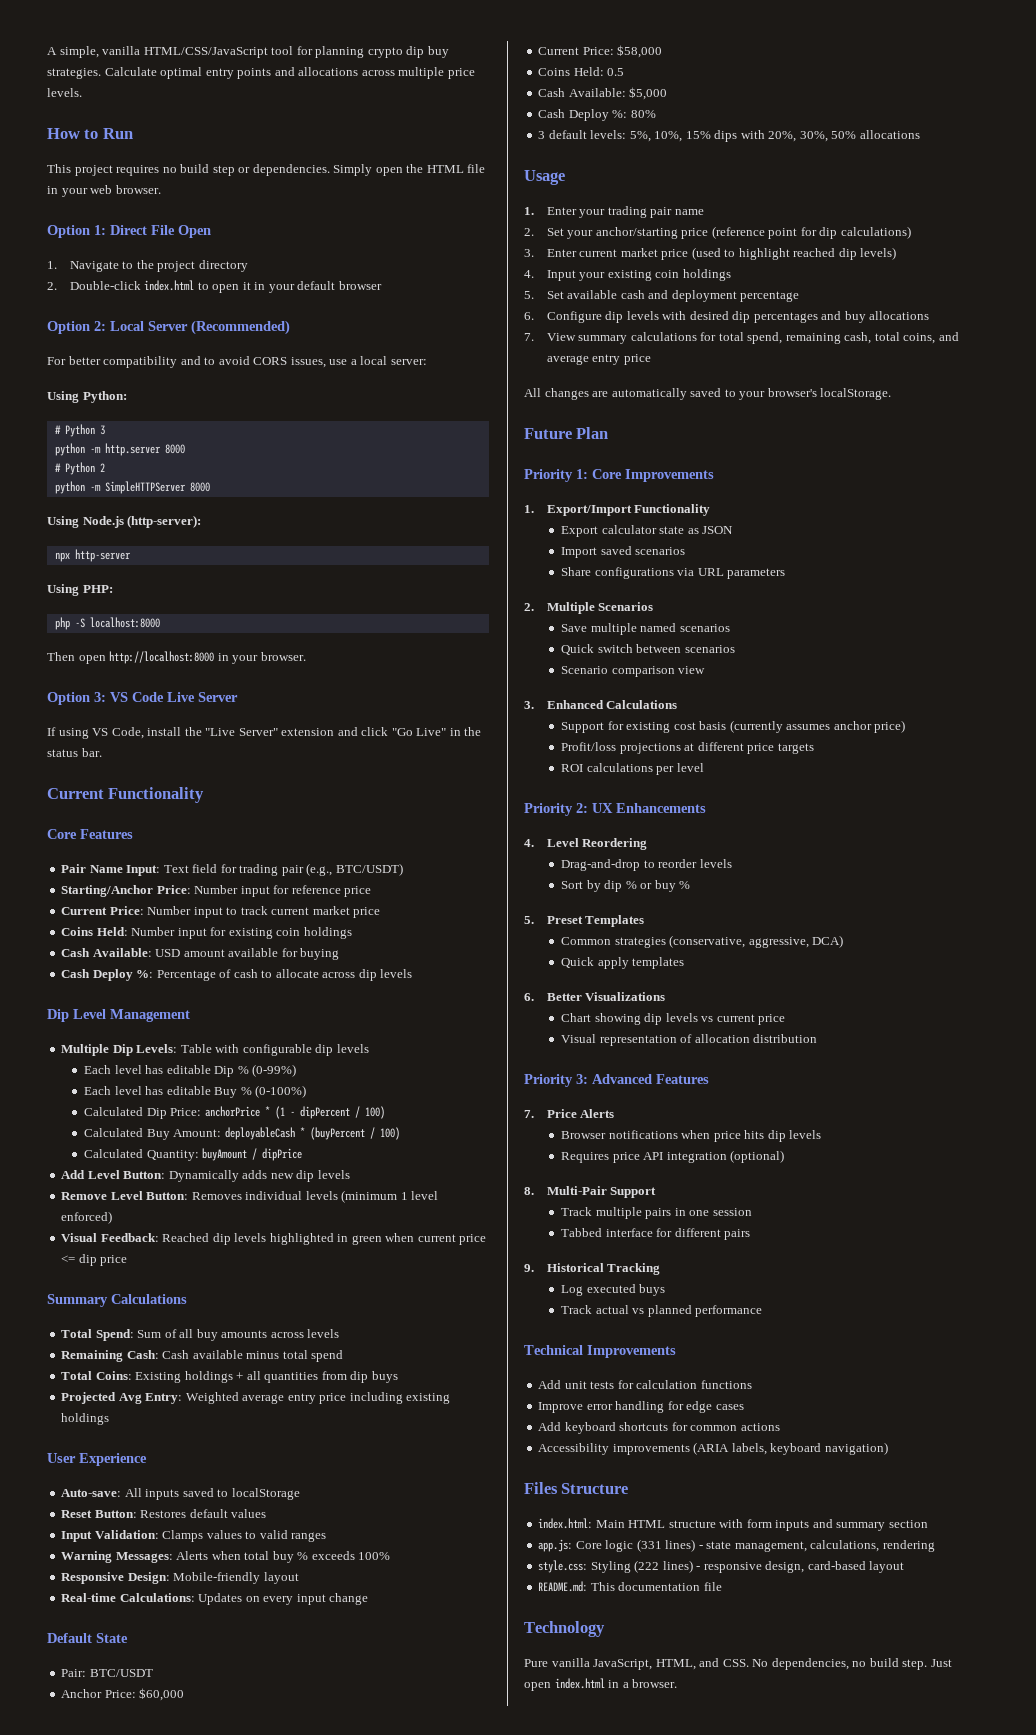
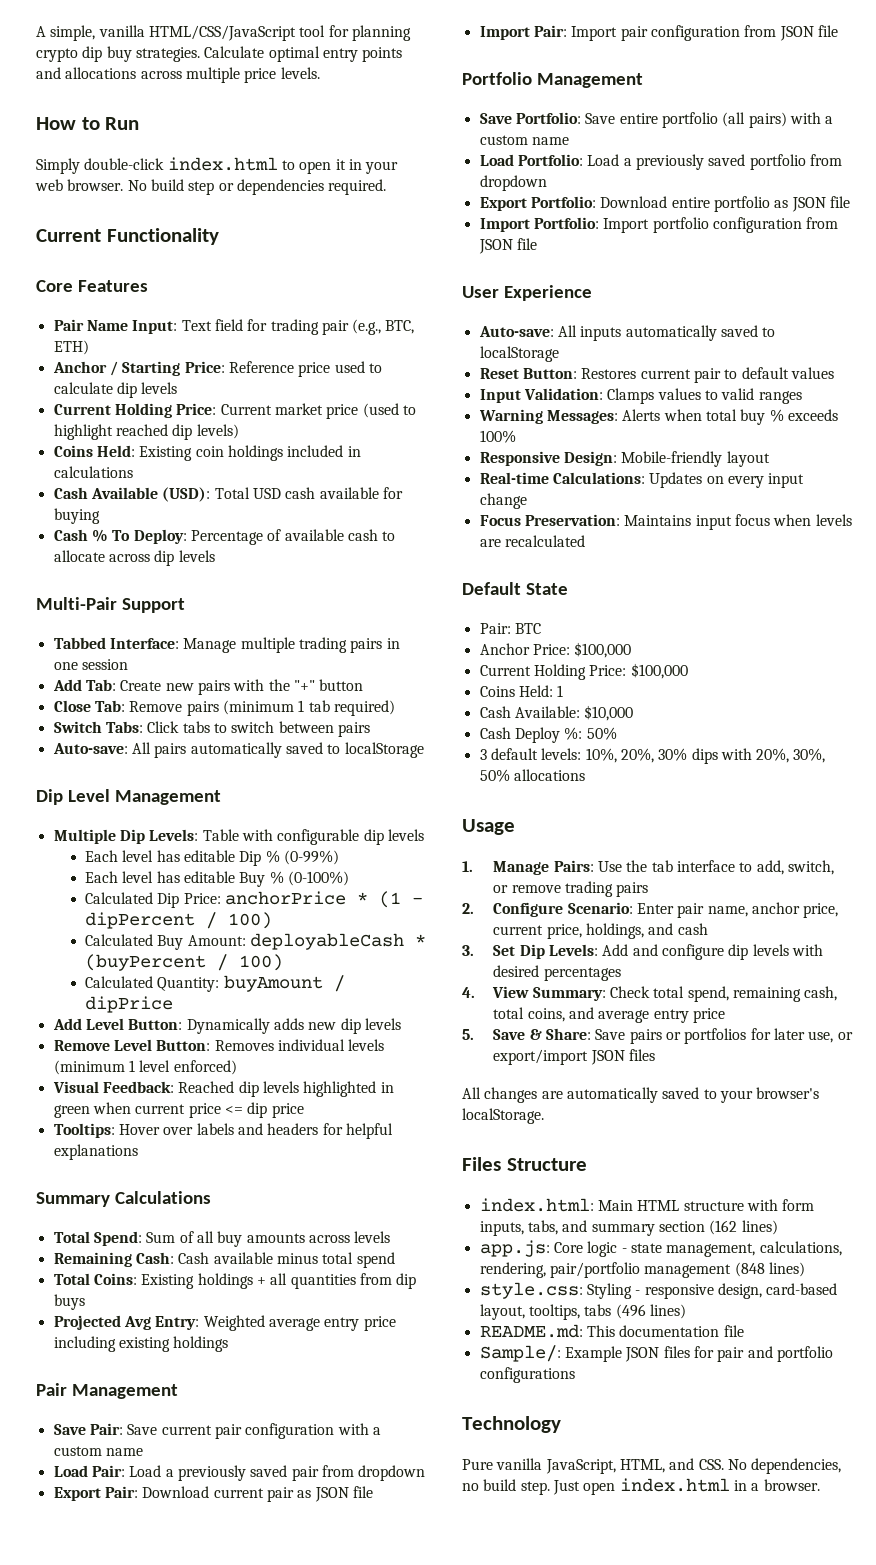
- This project requires no build step or dependencies. Simply open the HTML file in your web browser.
- Option 1: Direct File Open
- 1. Navigate to the project directory
- 2. Double-click index.html to open it in your default browser
- Option 2: Local Server (Recommended)
- For better compatibility and to avoid CORS issues, use a local server:
- Using Python:
- # Python 3
- python -m http.server 8000
- # Python 2
- python -m SimpleHTTPServer 8000
- Using Node.js (http-server):
- npx http-server
- Using PHP:
- php -S localhost:8000
- Then open http://localhost:8000 in your browser.
- Option 3: VS Code Live Server
- If using VS Code, install the "Live Server" extension and click "Go Live" in the status bar.
+ Simply double-click index.html to open it in your web browser. No build step or dependencies required.
- Pair Name Input: Text field for trading pair (e.g., BTC/USDT)
- Starting/Anchor Price: Number input for reference price
- Current Price: Number input to track current market price
- Coins Held: Number input for existing coin holdings
- Cash Available: USD amount available for buying
+ Pair Name Input: Text field for trading pair (e.g., BTC, ETH)
+ Anchor / Starting Price: Reference price used to calculate dip levels
+ Current Holding Price: Current market price (used to highlight reached dip levels)
+ Coins Held: Existing coin holdings included in calculations
+ Cash Available (USD): Total USD cash available for buying
- Cash Deploy %: Percentage of cash to allocate across dip levels
+ Cash % To Deploy: Percentage of available cash to allocate across dip levels
+ Multi-Pair Support
+ Tabbed Interface: Manage multiple trading pairs in one session
+ Add Tab: Create new pairs with the "+" button
+ Close Tab: Remove pairs (minimum 1 tab required)
+ Switch Tabs: Click tabs to switch between pairs
+ Auto-save: All pairs automatically saved to localStorage
+ Tooltips: Hover over labels and headers for helpful explanations
+ Pair Management
+ Save Pair: Save current pair configuration with a custom name
+ Load Pair: Load a previously saved pair from dropdown
+ Export Pair: Download current pair as JSON file
+ Import Pair: Import pair configuration from JSON file
+ Portfolio Management
+ Save Portfolio: Save entire portfolio (all pairs) with a custom name
+ Load Portfolio: Load a previously saved portfolio from dropdown
+ Export Portfolio: Download entire portfolio as JSON file
+ Import Portfolio: Import portfolio configuration from JSON file
- Auto-save: All inputs saved to localStorage
+ Auto-save: All inputs automatically saved to localStorage
- Reset Button: Restores default values
+ Reset Button: Restores current pair to default values
+ Focus Preservation: Maintains input focus when levels are recalculated
- Pair: BTC/USDT
+ Pair: BTC
- Anchor Price: $60,000
- Current Price: $58,000
- Coins Held: 0.5
- Cash Available: $5,000
- Cash Deploy %: 80%
+ Anchor Price: $100,000
+ Current Holding Price: $100,000
+ Coins Held: 1
+ Cash Available: $10,000
+ Cash Deploy %: 50%
- 3 default levels: 5%, 10%, 15% dips with 20%, 30%, 50% allocations
+ 3 default levels: 10%, 20%, 30% dips with 20%, 30%, 50% allocations
- 1. Enter your trading pair name
- 2. Set your anchor/starting price (reference point for dip calculations)
- 3. Enter current market price (used to highlight reached dip levels)
- 4. Input your existing coin holdings
- 5. Set available cash and deployment percentage
- 6. Configure dip levels with desired dip percentages and buy allocations
- 7. View summary calculations for total spend, remaining cash, total coins, and average entry price
+ 1. Manage Pairs: Use the tab interface to add, switch, or remove trading pairs
+ 2. Configure Scenario: Enter pair name, anchor price, current price, holdings, and cash
+ 3. Set Dip Levels: Add and configure dip levels with desired percentages
+ 4. View Summary: Check total spend, remaining cash, total coins, and average entry price
+ 5. Save & Share: Save pairs or portfolios for later use, or export/import JSON files
- Future Plan
- Priority 1: Core Improvements
- 1. Export/Import Functionality
- Export calculator state as JSON
- Import saved scenarios
- Share configurations via URL parameters
- 2. Multiple Scenarios
- Save multiple named scenarios
- Quick switch between scenarios
- Scenario comparison view
- 3. Enhanced Calculations
- Support for existing cost basis (currently assumes anchor price)
- Profit/loss projections at different price targets
- ROI calculations per level
- Priority 2: UX Enhancements
- 4. Level Reordering
- Drag-and-drop to reorder levels
- Sort by dip % or buy %
- 5. Preset Templates
- Common strategies (conservative, aggressive, DCA)
- Quick apply templates
- 6. Better Visualizations
- Chart showing dip levels vs current price
- Visual representation of allocation distribution
- Priority 3: Advanced Features
- 7. Price Alerts
- Browser notifications when price hits dip levels
- Requires price API integration (optional)
- 8. Multi-Pair Support
- Track multiple pairs in one session
- Tabbed interface for different pairs
- 9. Historical Tracking
- Log executed buys
- Track actual vs planned performance
- Technical Improvements
- Add unit tests for calculation functions
- Improve error handling for edge cases
- Add keyboard shortcuts for common actions
- Accessibility improvements (ARIA labels, keyboard navigation)
- index.html: Main HTML structure with form inputs and summary section
+ index.html: Main HTML structure with form inputs, tabs, and summary section (162 lines)
- app.js: Core logic (331 lines) - state management, calculations, rendering
+ app.js: Core logic - state management, calculations, rendering, pair/portfolio management (848 lines)
- style.css: Styling (222 lines) - responsive design, card-based layout
+ style.css: Styling - responsive design, card-based layout, tooltips, tabs (496 lines)
+ Sample/: Example JSON files for pair and portfolio configurations

